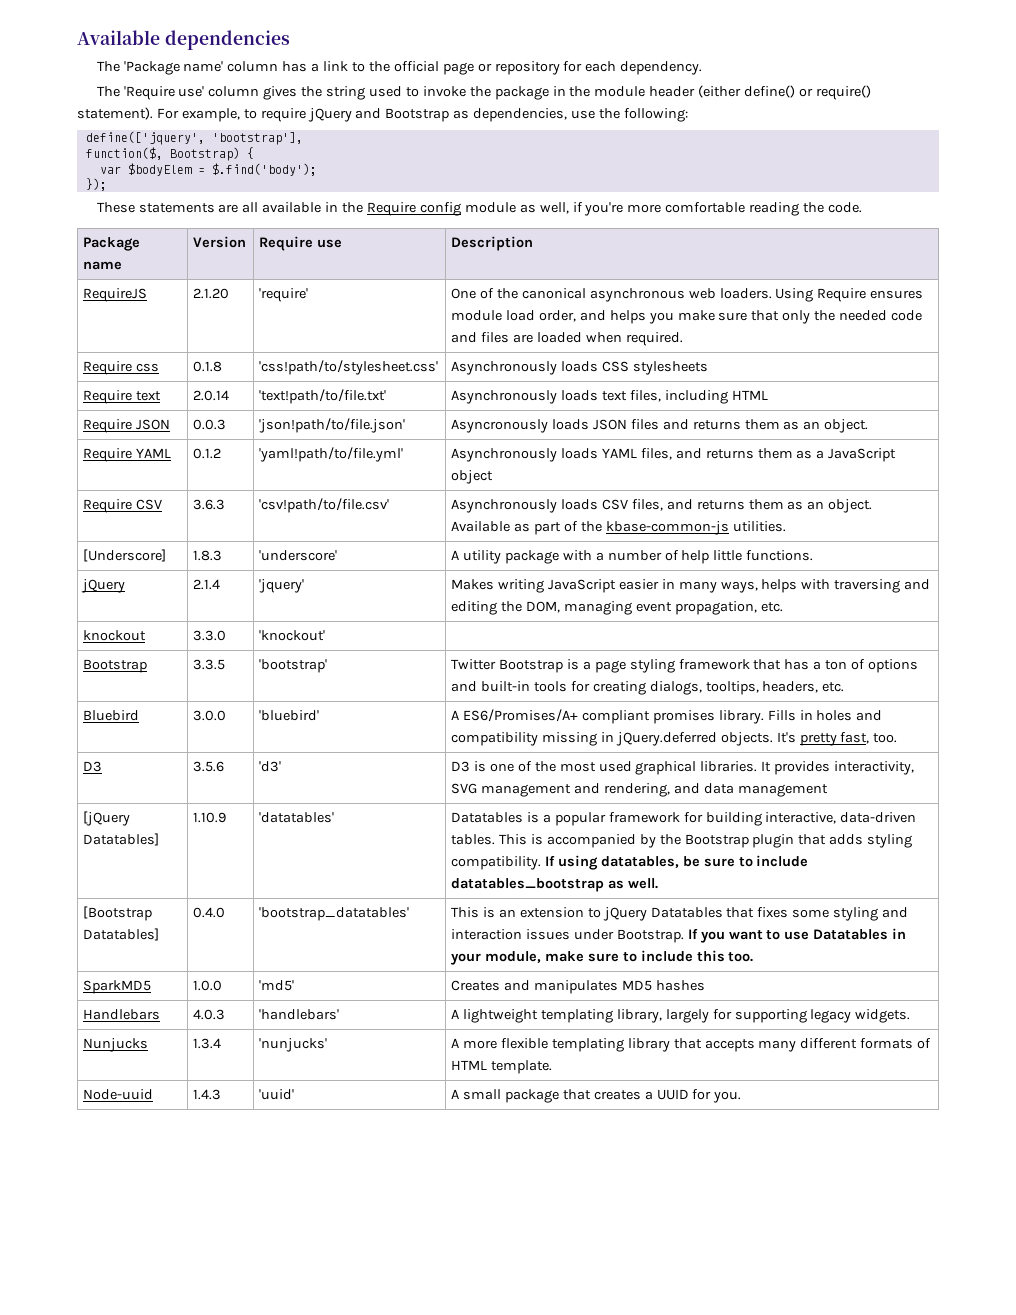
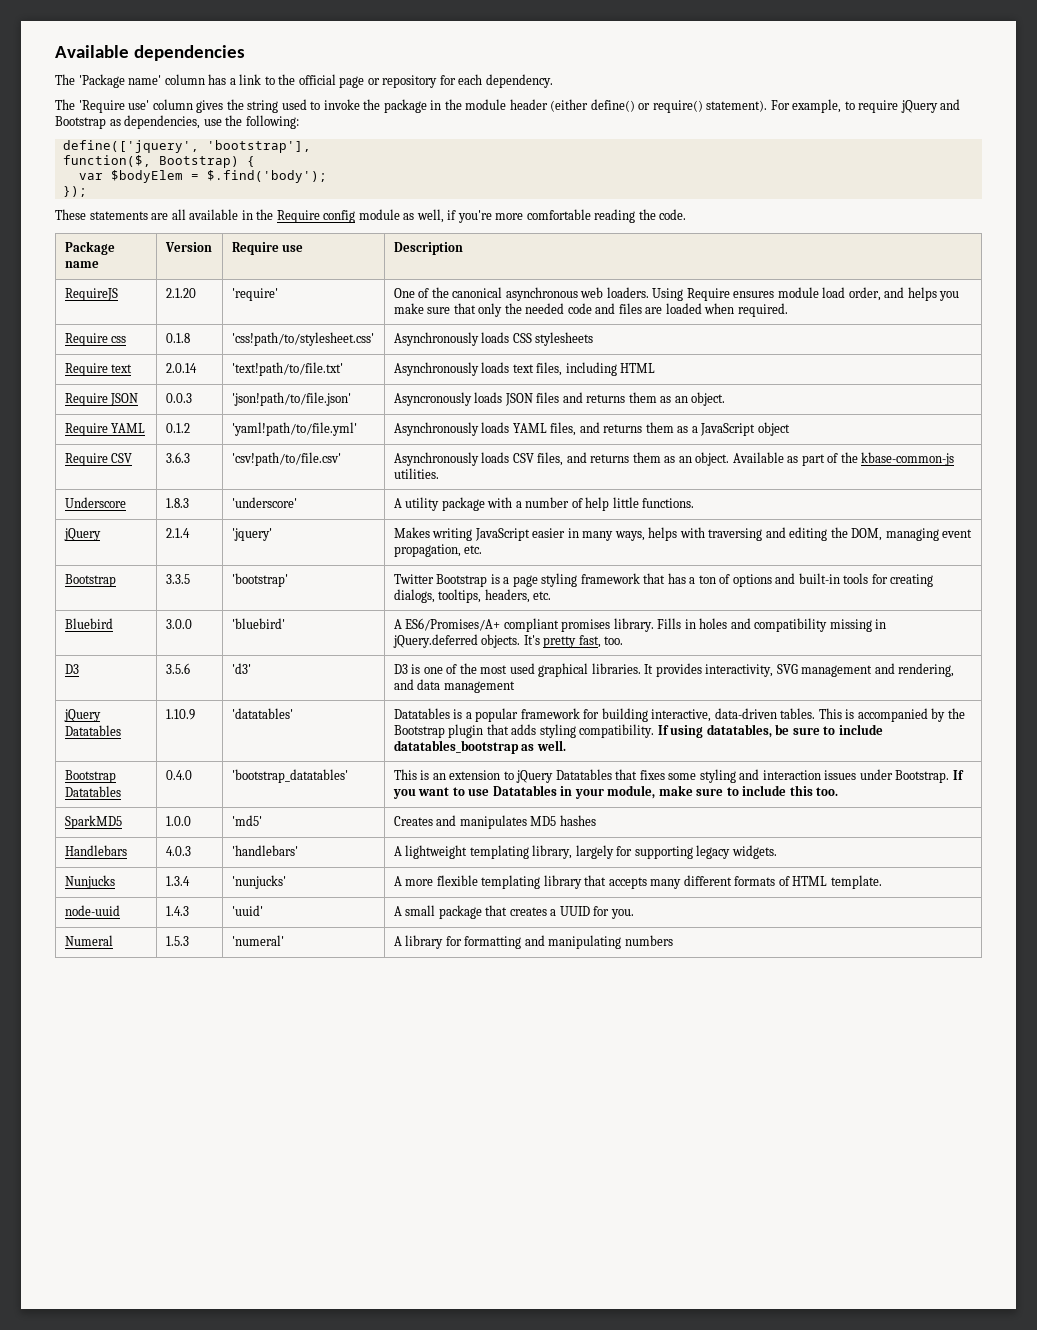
- [Underscore] | 1.8.3 | 'underscore' | A utility package with a number of help little functions.
+ Underscore | 1.8.3 | 'underscore' | A utility package with a number of help little functions.
- knockout | 3.3.0 | 'knockout' |
- [jQuery Datatables] | 1.10.9 | 'datatables' | Datatables is a popular framework for building interactive, data-driven tables. This is accompanied by the Bootstrap plugin that adds styling compatibility. If using datatables, be sure to include datatables_bootstrap as well.
+ jQuery Datatables | 1.10.9 | 'datatables' | Datatables is a popular framework for building interactive, data-driven tables. This is accompanied by the Bootstrap plugin that adds styling compatibility. If using datatables, be sure to include datatables_bootstrap as well.
- [Bootstrap Datatables] | 0.4.0 | 'bootstrap_datatables' | This is an extension to jQuery Datatables that fixes some styling and interaction issues under Bootstrap. If you want to use Datatables in your module, make sure to include this too.
+ Bootstrap Datatables | 0.4.0 | 'bootstrap_datatables' | This is an extension to jQuery Datatables that fixes some styling and interaction issues under Bootstrap. If you want to use Datatables in your module, make sure to include this too.
- Node-uuid | 1.4.3 | 'uuid' | A small package that creates a UUID for you.
+ node-uuid | 1.4.3 | 'uuid' | A small package that creates a UUID for you.
+ Numeral | 1.5.3 | 'numeral' | A library for formatting and manipulating numbers

